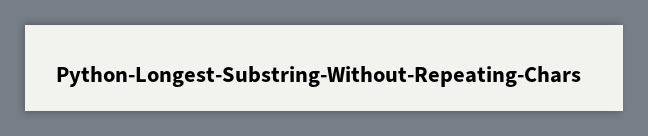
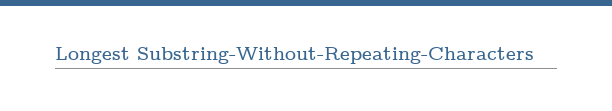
- Python-Longest-Substring-Without-Repeating-Chars
+ Longest Substring-Without-Repeating-Characters

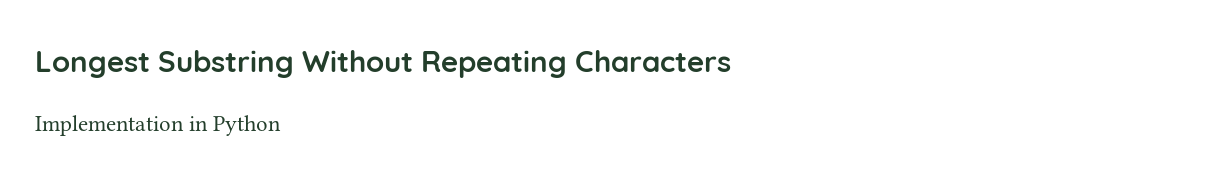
- Longest Substring-Without-Repeating-Characters
+ Longest Substring Without Repeating Characters
+ Implementation in Python

